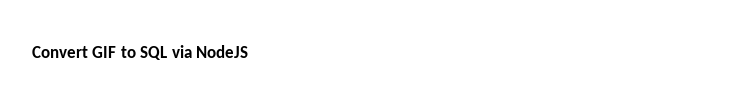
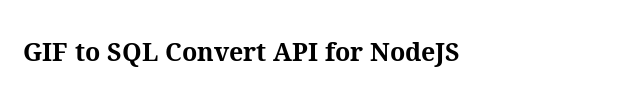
- Convert GIF to SQL via NodeJS
+ GIF to SQL Convert API for NodeJS

